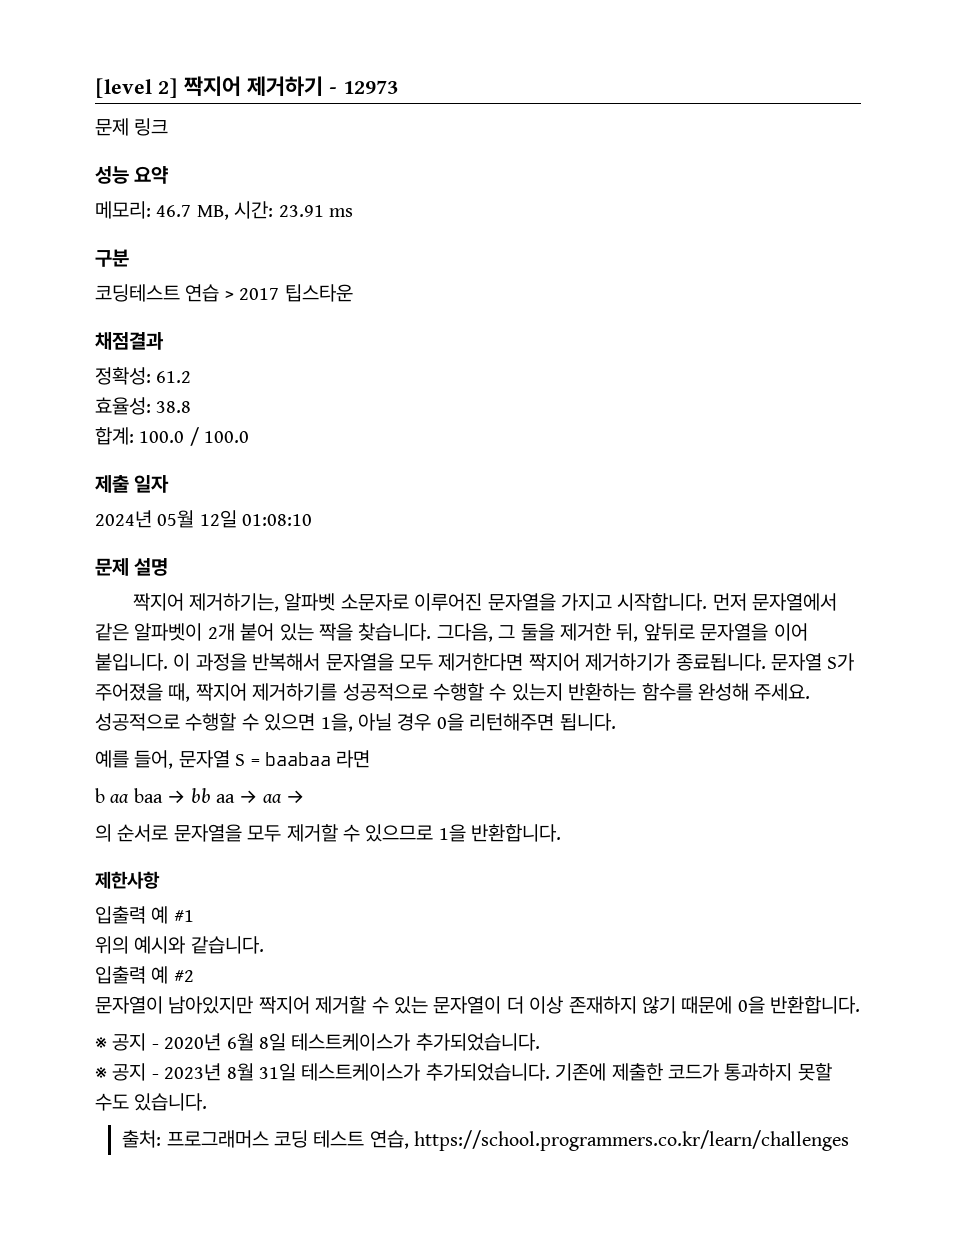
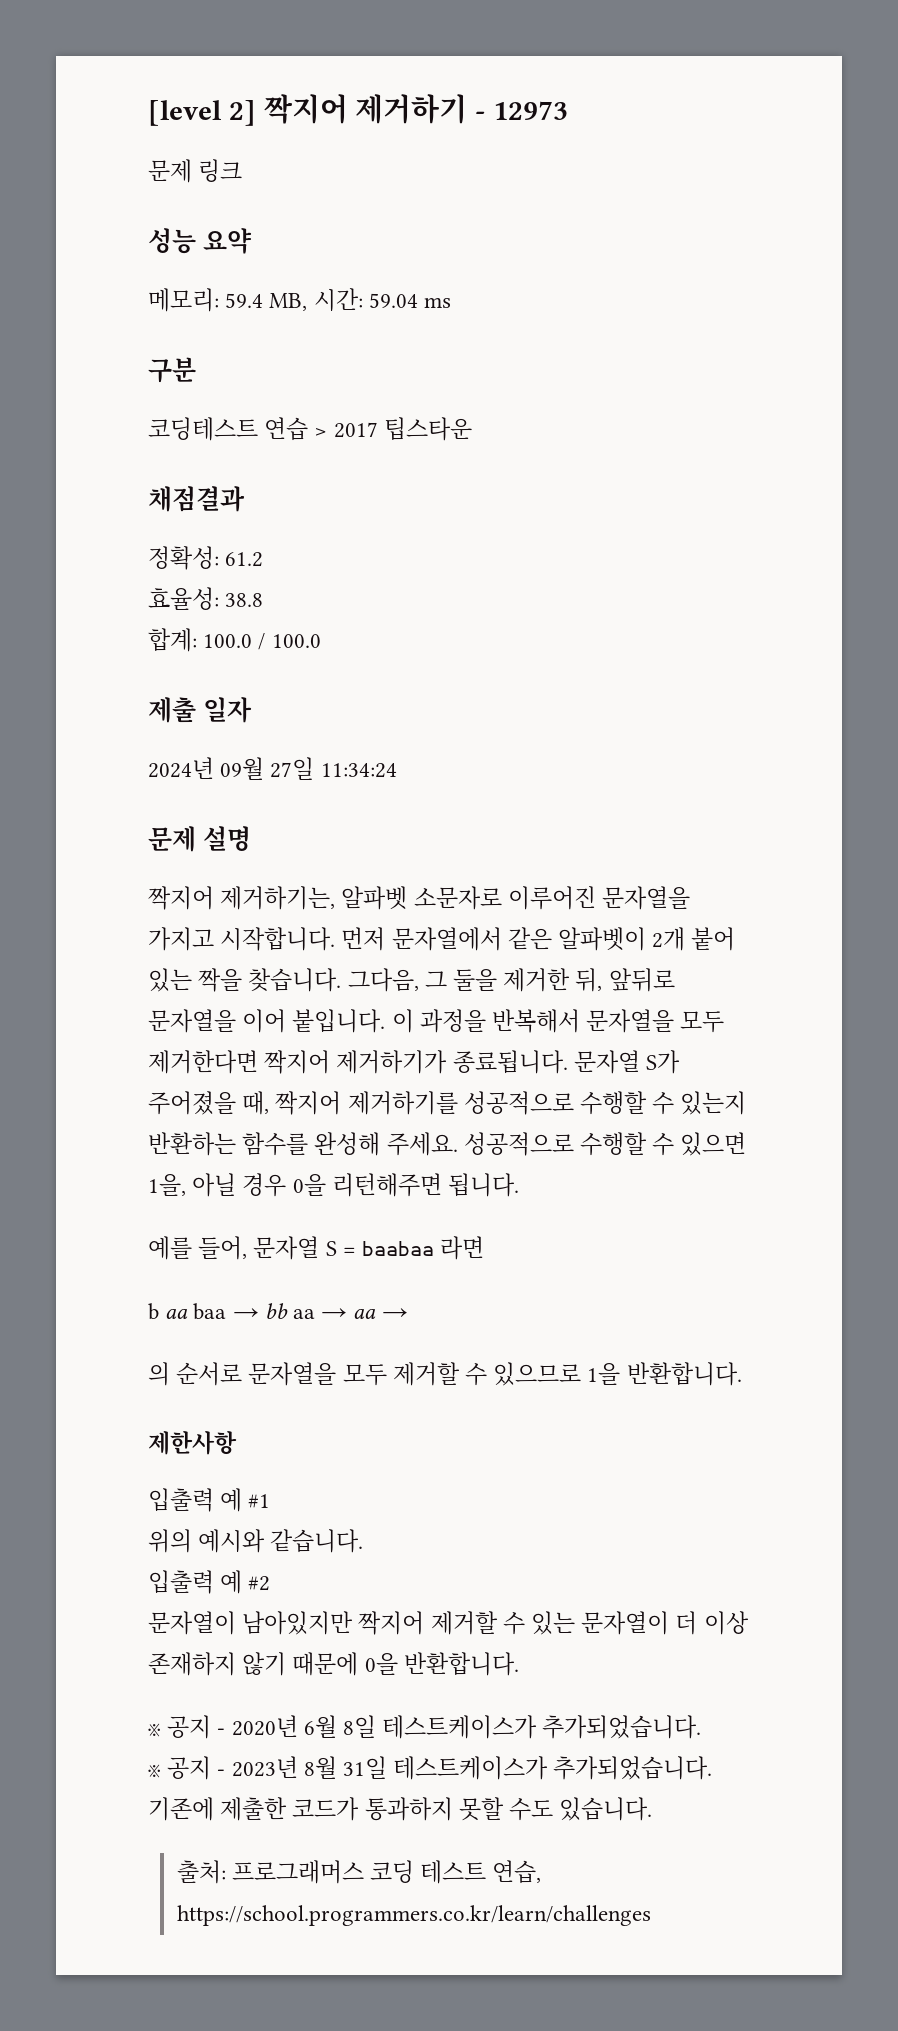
- 메모리: 46.7 MB, 시간: 23.91 ms
+ 메모리: 59.4 MB, 시간: 59.04 ms
- 2024년 05월 12일 01:08:10
+ 2024년 09월 27일 11:34:24

